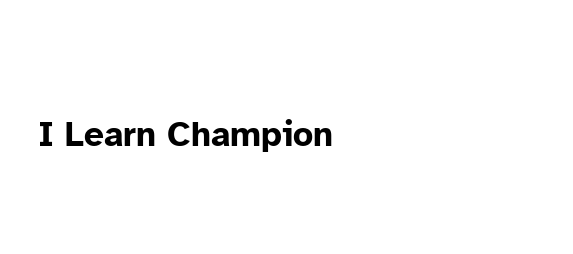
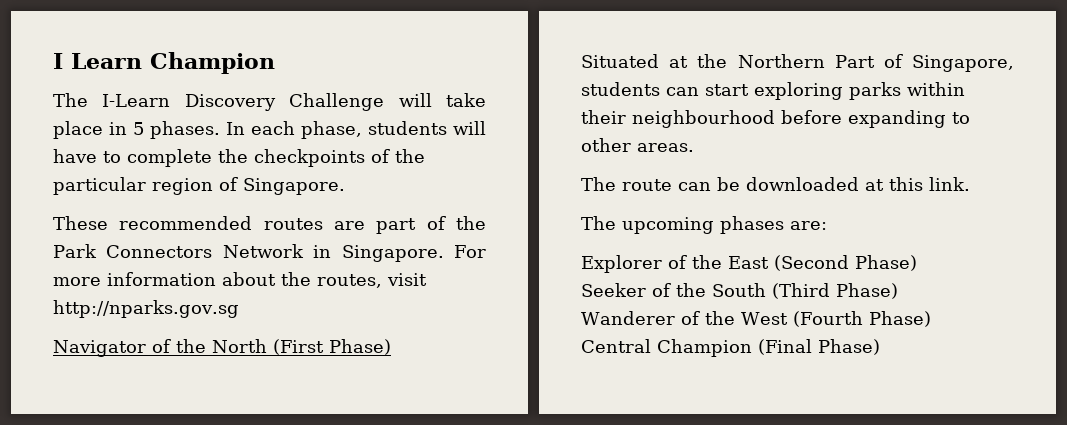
+ The I-Learn Discovery Challenge will take place in 5 phases. In each phase, students will have to complete the checkpoints of the particular region of Singapore.
+ These recommended routes are part of the Park Connectors Network in Singapore. For more information about the routes, visit http://nparks.gov.sg
+ Navigator of the North (First Phase)
+ Situated at the Northern Part of Singapore, students can start exploring parks within their neighbourhood before expanding to other areas.
+ The route can be downloaded at this link.
+ The upcoming phases are:
+ Explorer of the East (Second Phase)
+ Seeker of the South (Third Phase)
+ Wanderer of the West (Fourth Phase)
+ Central Champion (Final Phase)

